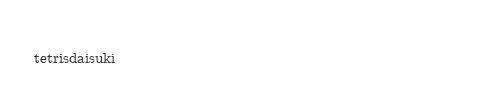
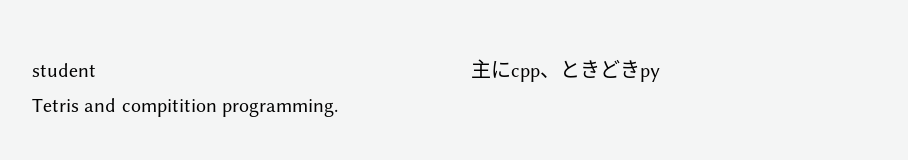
- tetrisdaisuki
+ student
+ Tetris and compitition programming.
+ 主にcpp、ときどきpy

